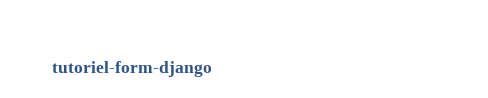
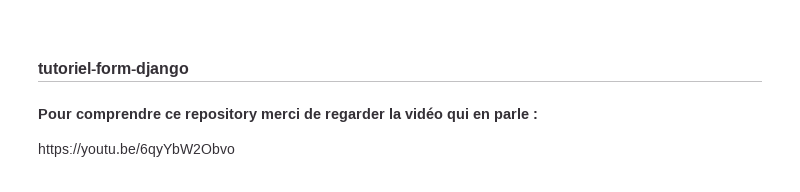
+ Pour comprendre ce repository merci de regarder la vidéo qui en parle :
+ https://youtu.be/6qyYbW2Obvo

